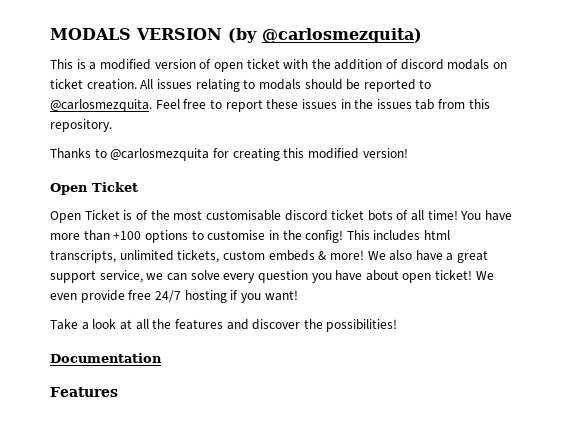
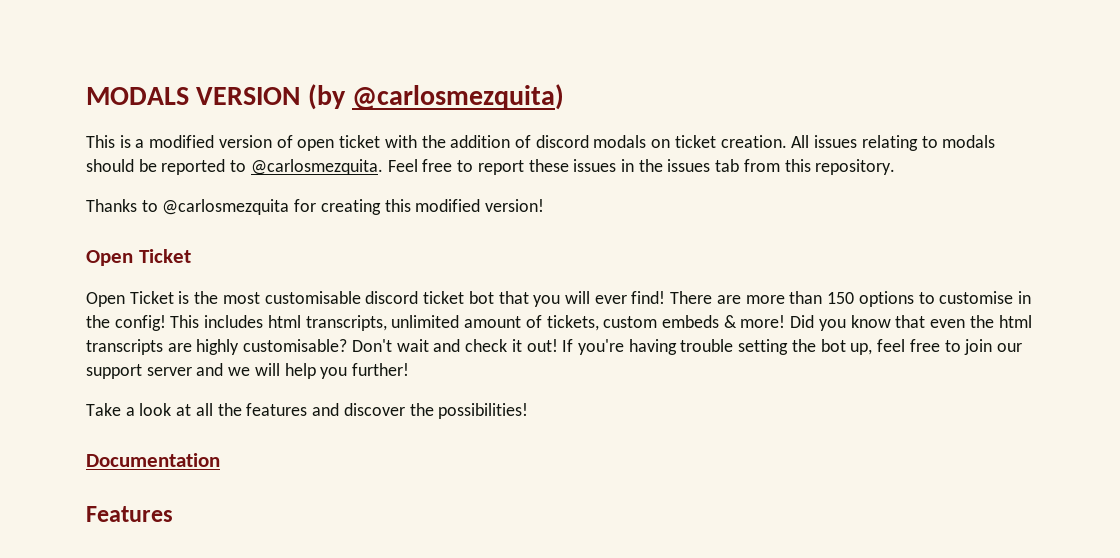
- Open Ticket is of the most customisable discord ticket bots of all time! You have more than +100 options to customise in the config!
+ Open Ticket is the most customisable discord ticket bot that you will ever find! There are more than 150 options to customise in the config!
- This includes html transcripts, unlimited tickets, custom embeds & more!
+ This includes html transcripts, unlimited amount of tickets, custom embeds & more!
- We also have a great support service, we can solve every question you have about open ticket! We even provide free 24/7 hosting if you want!
+ Did you know that even the html transcripts are highly customisable? Don't wait and check it out! If you're having trouble setting the bot up, feel free to join our support server and we will help you further!

